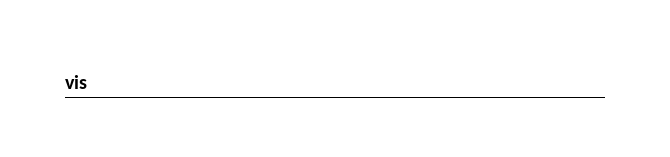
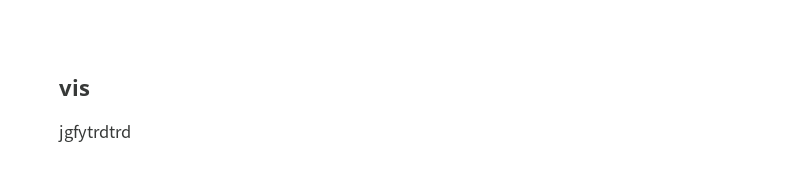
+ jgfytrdtrd

